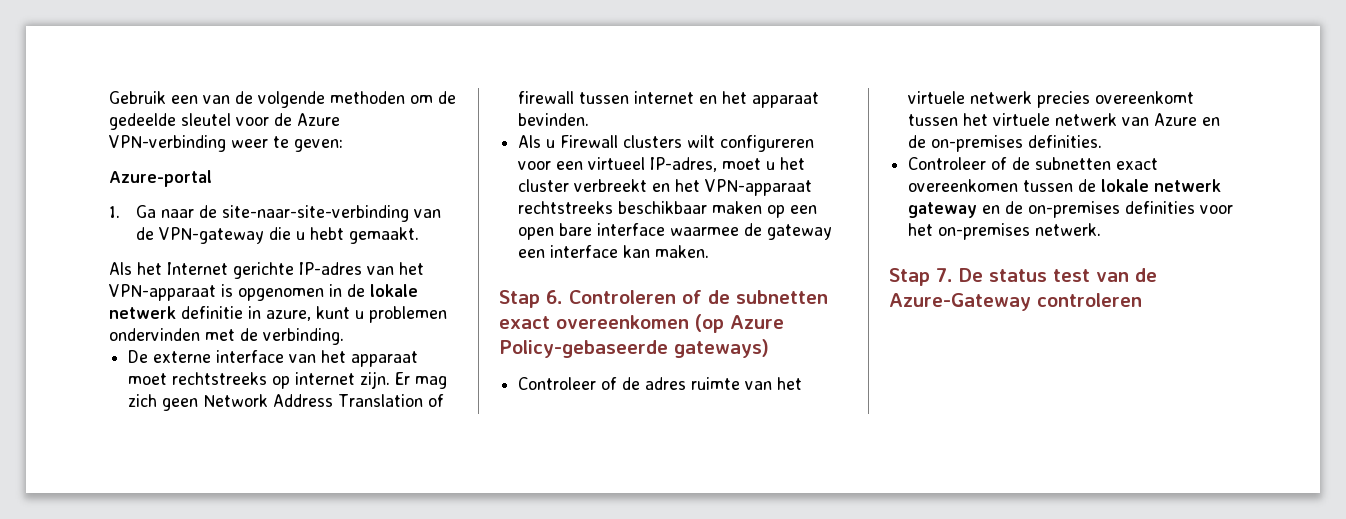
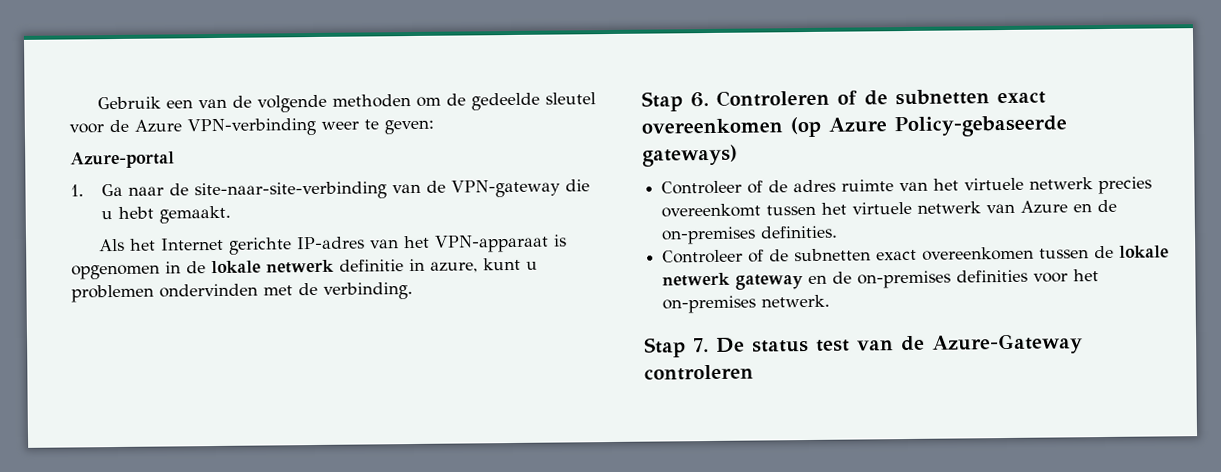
- De externe interface van het apparaat moet rechtstreeks op internet zijn. Er mag zich geen Network Address Translation of firewall tussen internet en het apparaat bevinden.
- Als u Firewall clusters wilt configureren voor een virtueel IP-adres, moet u het cluster verbreekt en het VPN-apparaat rechtstreeks beschikbaar maken op een open bare interface waarmee de gateway een interface kan maken.

